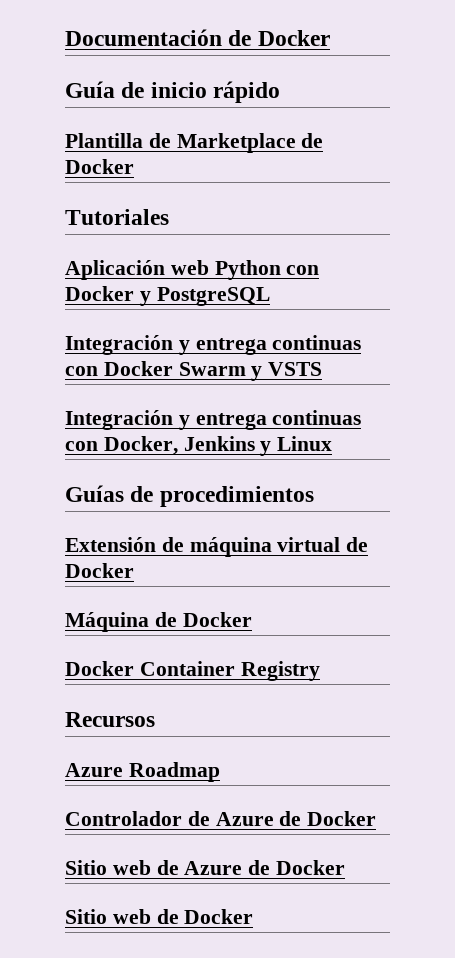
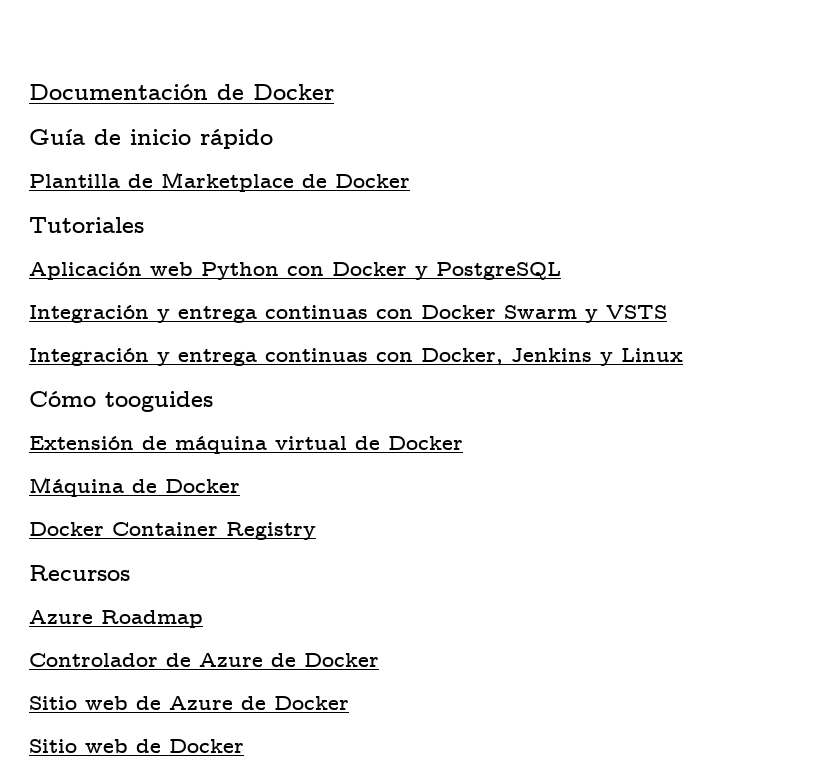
- Guías de procedimientos
+ Cómo tooguides

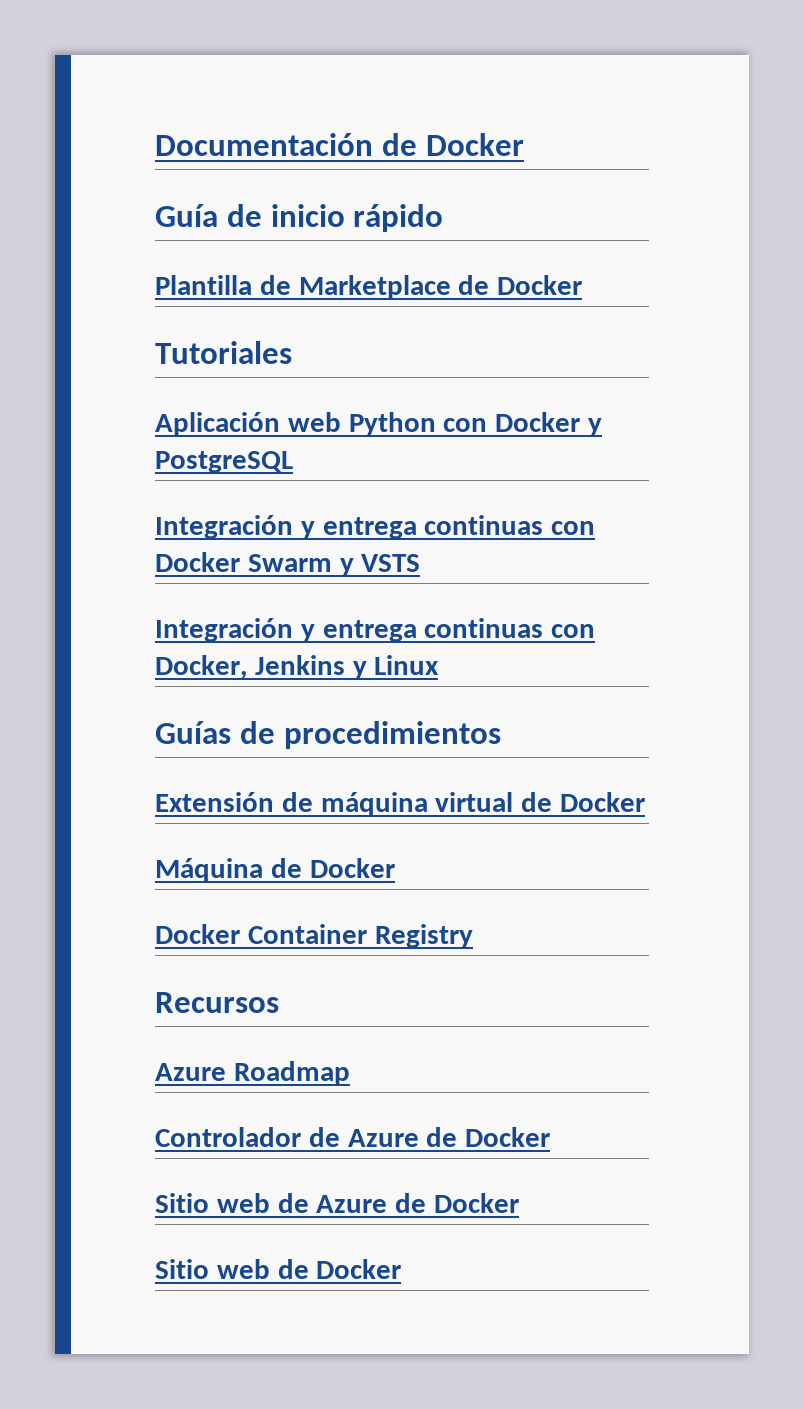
- Cómo tooguides
+ Guías de procedimientos

